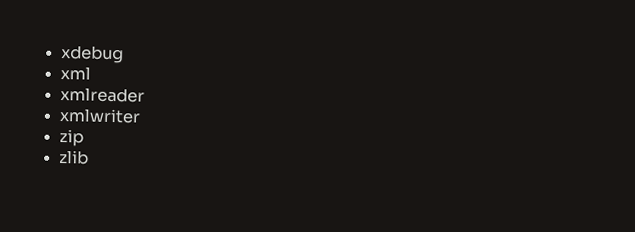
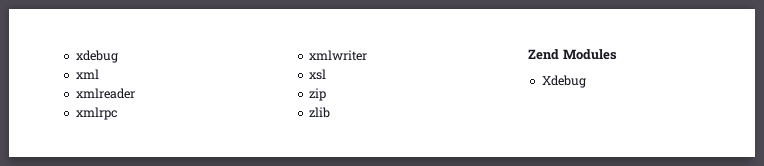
+ xmlrpc
+ xsl
+ Zend Modules
+ Xdebug

